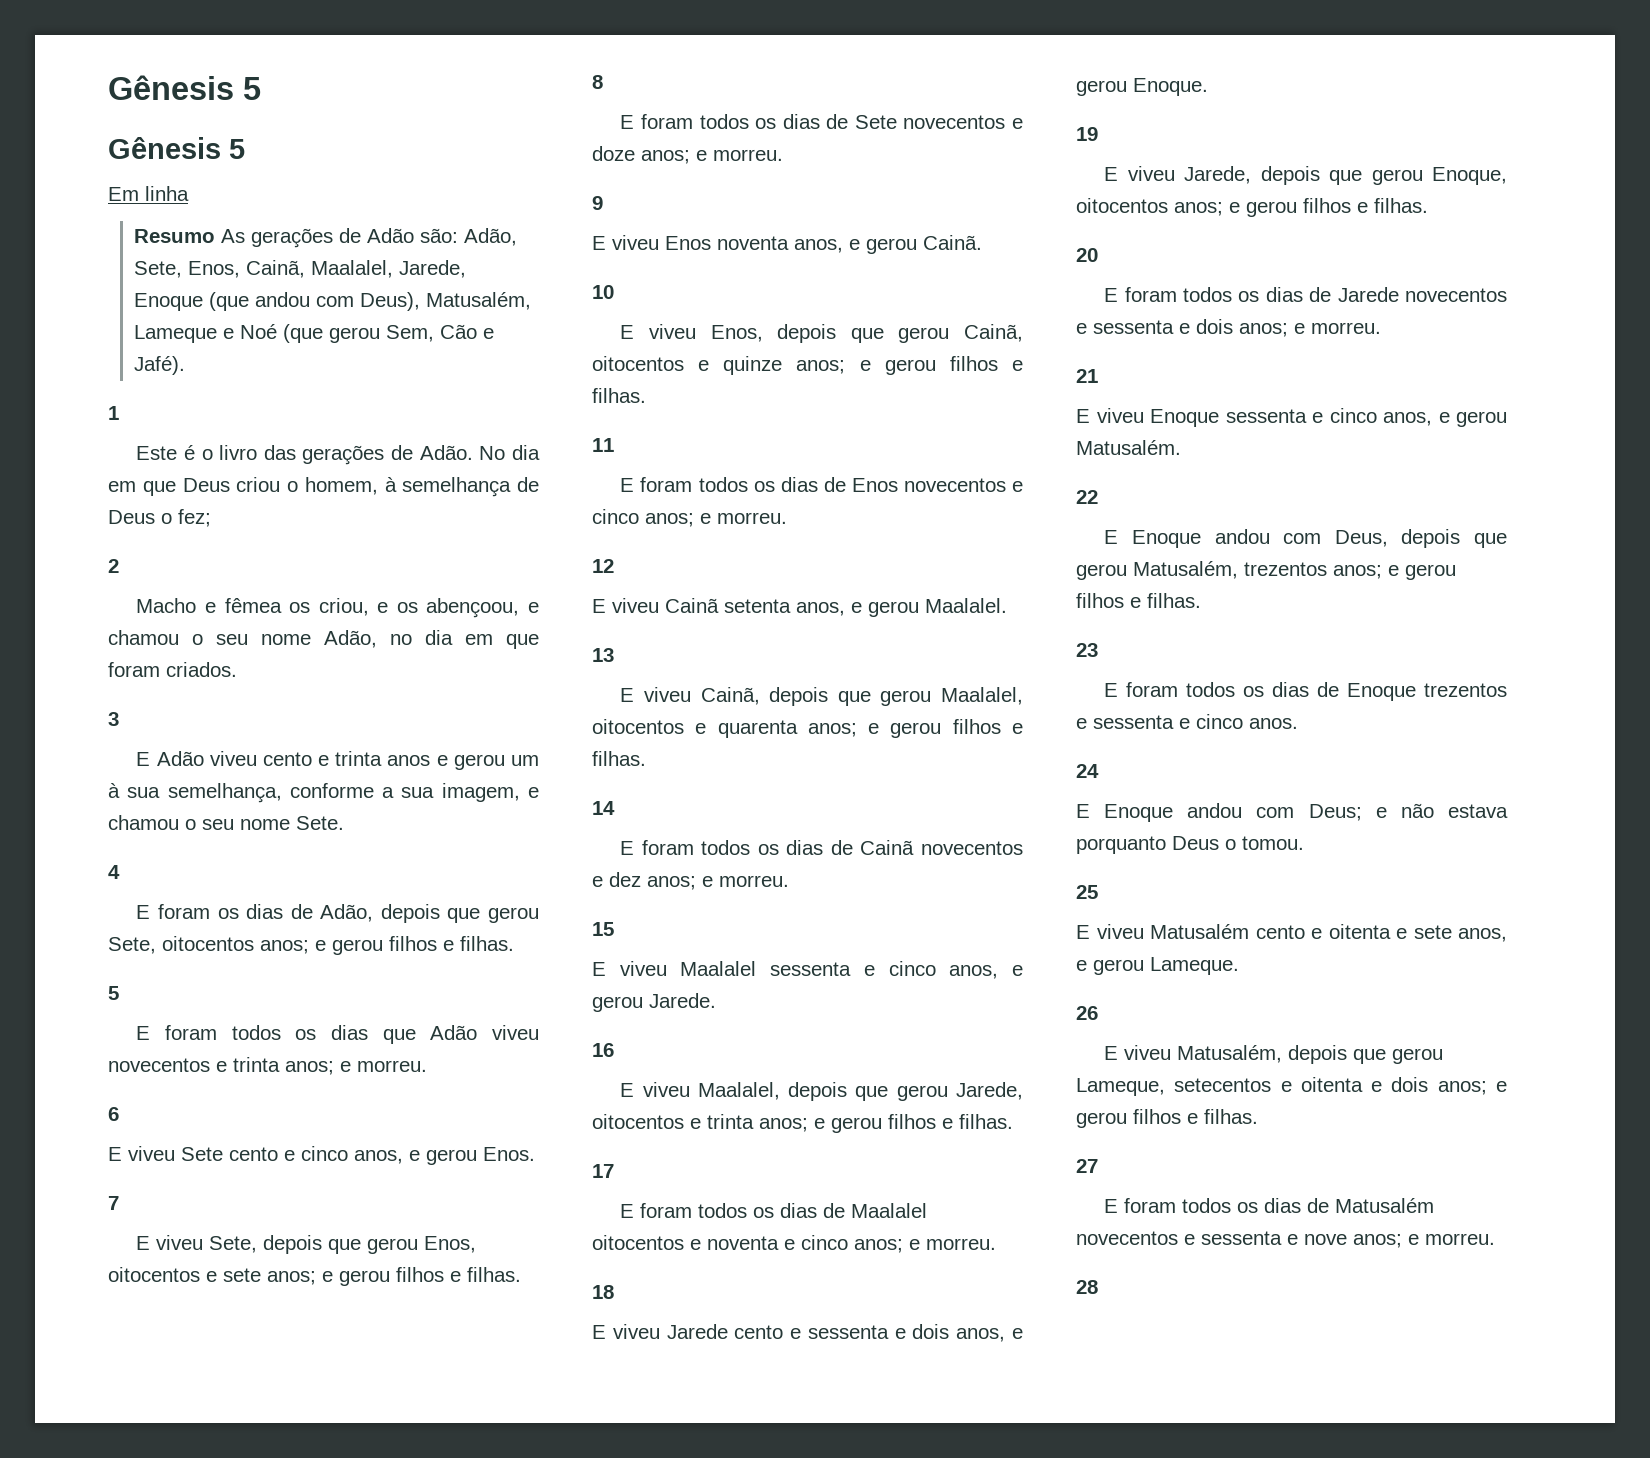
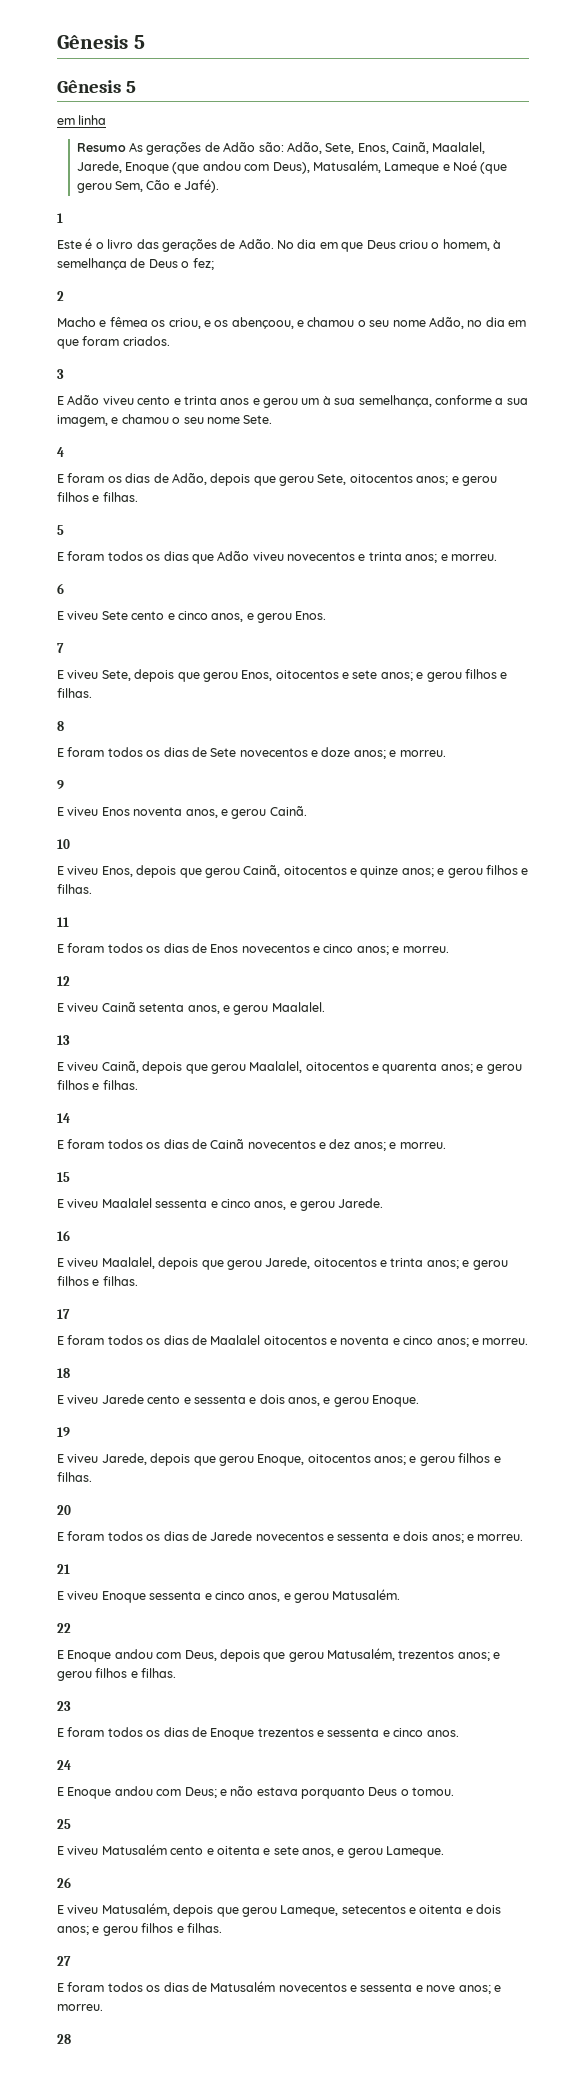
- Em linha
+ em linha

